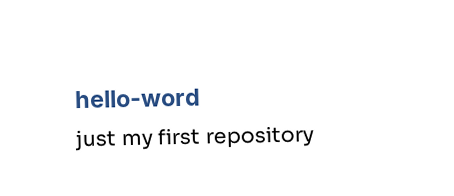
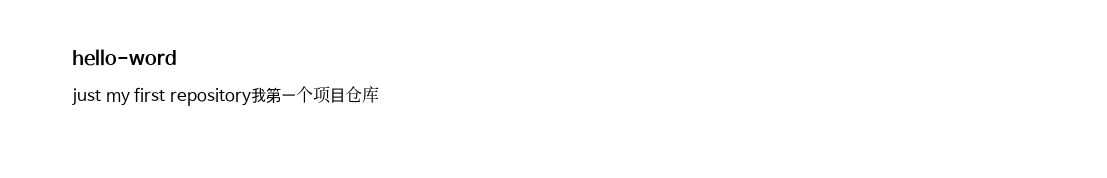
- just my first repository
+ just my first repository我第一个项目仓库

